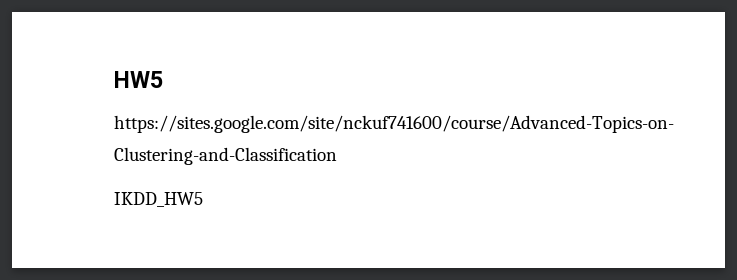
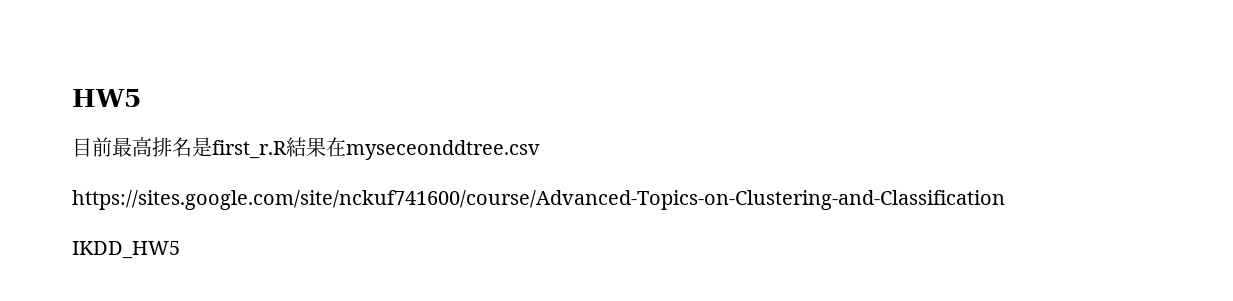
+ 目前最高排名是first_r.R結果在myseceonddtree.csv

